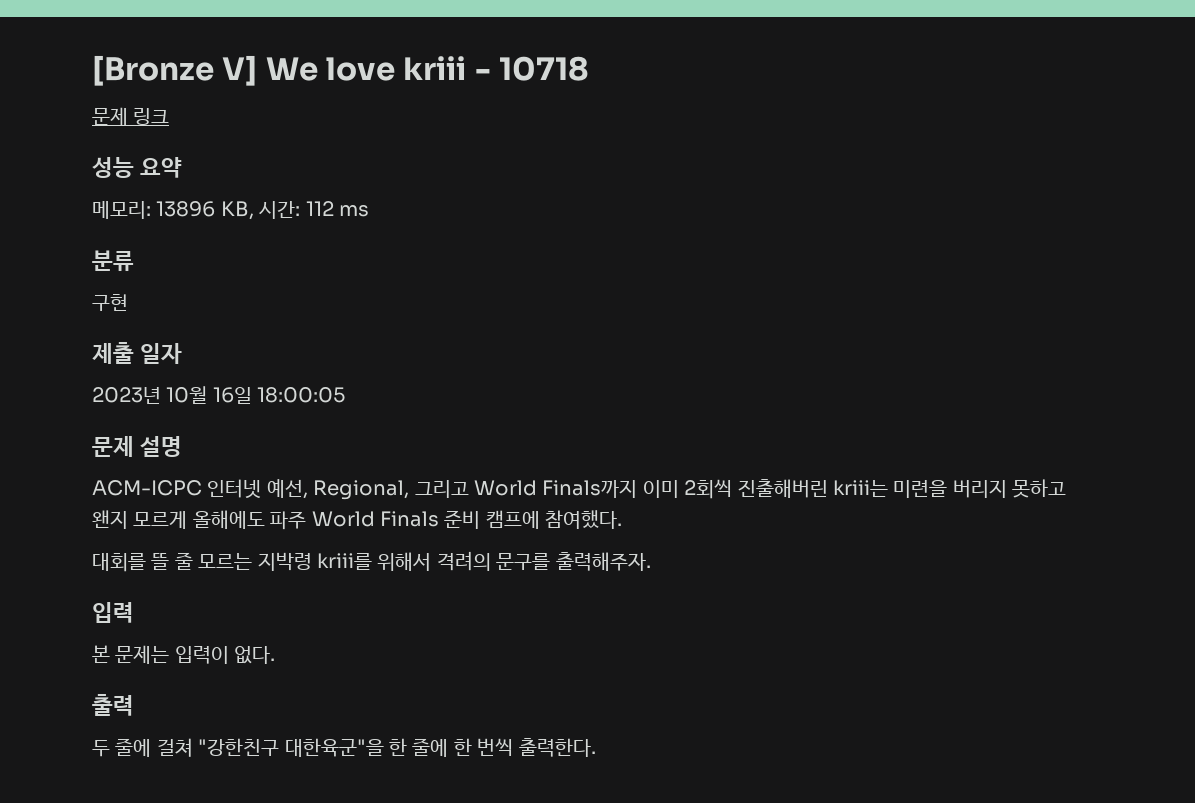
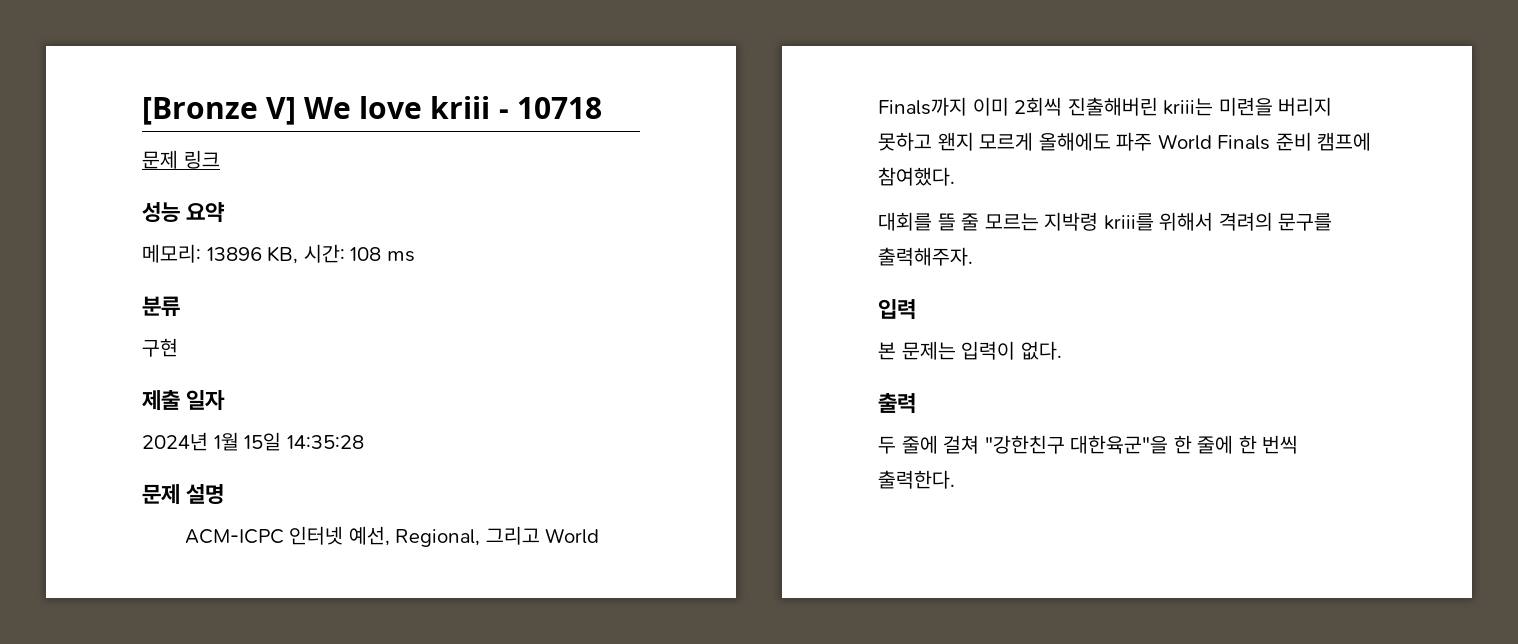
- 메모리: 13896 KB, 시간: 112 ms
+ 메모리: 13896 KB, 시간: 108 ms
- 2023년 10월 16일 18:00:05
+ 2024년 1월 15일 14:35:28

